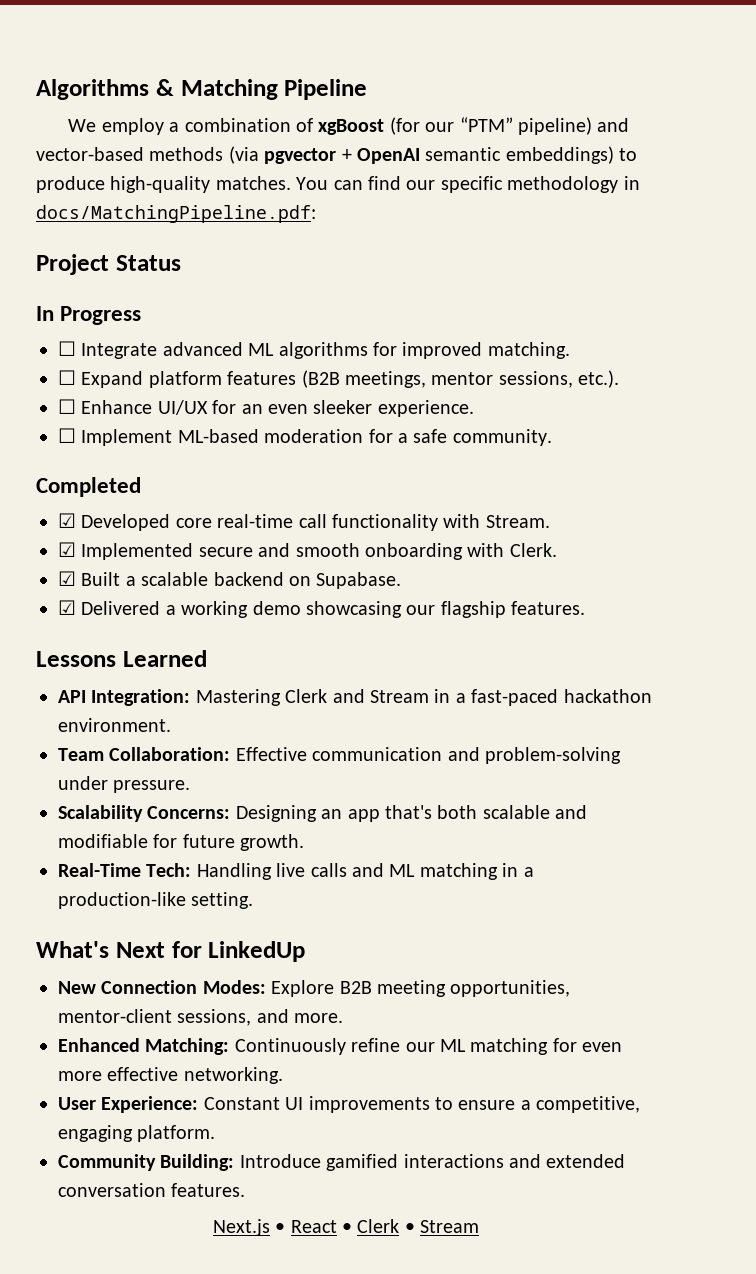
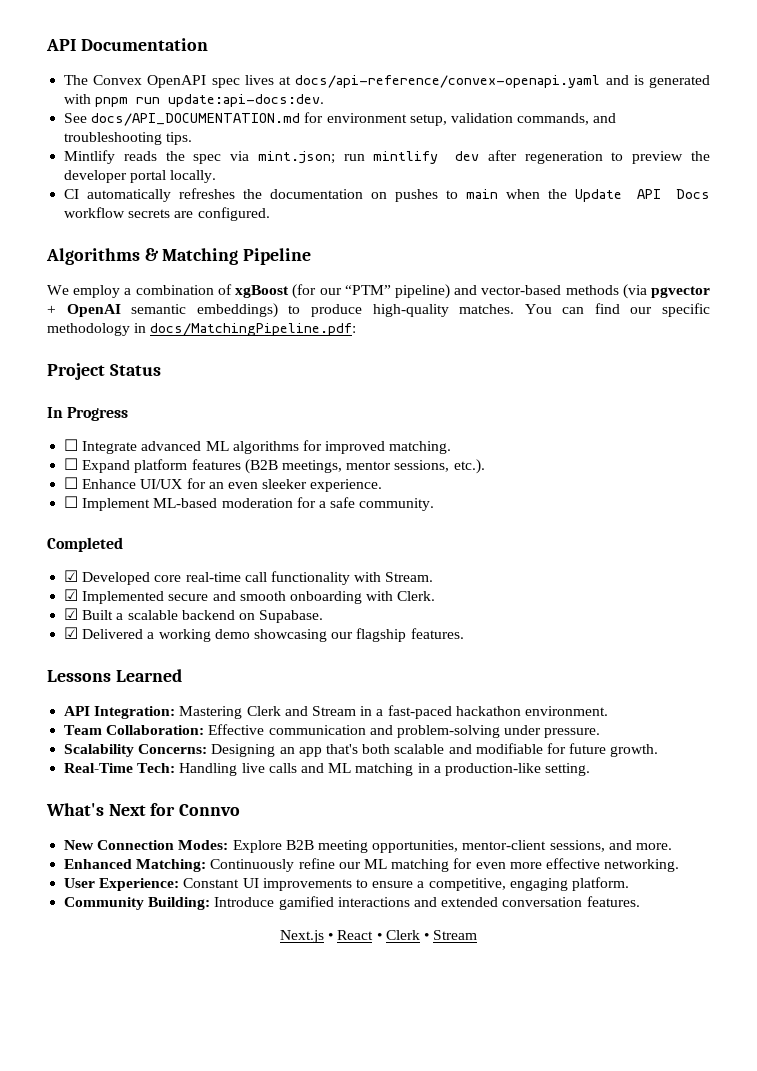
+ API Documentation
+ The Convex OpenAPI spec lives at docs/api-reference/convex-openapi.yaml and is generated with pnpm run update:api-docs:dev.
+ See docs/API_DOCUMENTATION.md for environment setup, validation commands, and troubleshooting tips.
+ Mintlify reads the spec via mint.json; run mintlify dev after regeneration to preview the developer portal locally.
+ CI automatically refreshes the documentation on pushes to main when the Update API Docs workflow secrets are configured.
- What's Next for LinkedUp
+ What's Next for Connvo

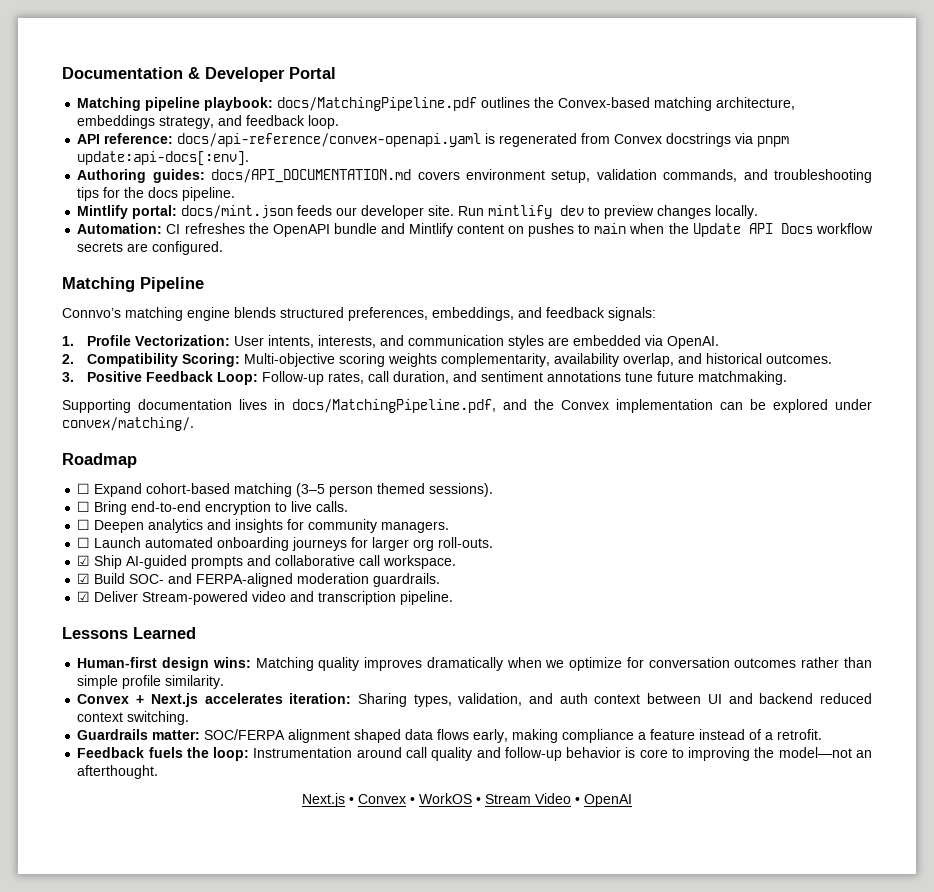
- API Documentation
- The Convex OpenAPI spec lives at docs/api-reference/convex-openapi.yaml and is generated with pnpm run update:api-docs:dev.
- See docs/API_DOCUMENTATION.md for environment setup, validation commands, and troubleshooting tips.
- Mintlify reads the spec via mint.json; run mintlify dev after regeneration to preview the developer portal locally.
- CI automatically refreshes the documentation on pushes to main when the Update API Docs workflow secrets are configured.
+ Documentation & Developer Portal
+ Matching pipeline playbook: docs/MatchingPipeline.pdf outlines the Convex-based matching architecture, embeddings strategy, and feedback loop.
+ API reference: docs/api-reference/convex-openapi.yaml is regenerated from Convex docstrings via pnpm update:api-docs[:env].
+ Authoring guides: docs/API_DOCUMENTATION.md covers environment setup, validation commands, and troubleshooting tips for the docs pipeline.
+ Mintlify portal: docs/mint.json feeds our developer site. Run mintlify dev to preview changes locally.
+ Automation: CI refreshes the OpenAPI bundle and Mintlify content on pushes to main when the Update API Docs workflow secrets are configured.
- Algorithms & Matching Pipeline
+ Matching Pipeline
- We employ a combination of xgBoost (for our “PTM” pipeline) and vector-based methods (via pgvector + OpenAI semantic embeddings) to produce high-quality matches. You can find our specific methodology in docs/MatchingPipeline.pdf:
- Project Status
- In Progress
- ☐ Integrate advanced ML algorithms for improved matching.
- ☐ Expand platform features (B2B meetings, mentor sessions, etc.).
- ☐ Enhance UI/UX for an even sleeker experience.
- ☐ Implement ML-based moderation for a safe community.
- Completed
- ☑ Developed core real-time call functionality with Stream.
- ☑ Implemented secure and smooth onboarding with Clerk.
- ☑ Built a scalable backend on Supabase.
- ☑ Delivered a working demo showcasing our flagship features.
+ Connvo’s matching engine blends structured preferences, embeddings, and feedback signals:
+ 1. Profile Vectorization: User intents, interests, and communication styles are embedded via OpenAI.
+ 2. Compatibility Scoring: Multi-objective scoring weights complementarity, availability overlap, and historical outcomes.
+ 3. Positive Feedback Loop: Follow-up rates, call duration, and sentiment annotations tune future matchmaking.
+ Supporting documentation lives in docs/MatchingPipeline.pdf, and the Convex implementation can be explored under convex/matching/.
+ Roadmap
+ ☐ Expand cohort-based matching (3–5 person themed sessions).
+ ☐ Bring end-to-end encryption to live calls.
+ ☐ Deepen analytics and insights for community managers.
+ ☐ Launch automated onboarding journeys for larger org roll-outs.
+ ☑ Ship AI-guided prompts and collaborative call workspace.
+ ☑ Build SOC- and FERPA-aligned moderation guardrails.
+ ☑ Deliver Stream-powered video and transcription pipeline.
  Lessons Learned
- API Integration: Mastering Clerk and Stream in a fast-paced hackathon environment.
- Team Collaboration: Effective communication and problem-solving under pressure.
- Scalability Concerns: Designing an app that's both scalable and modifiable for future growth.
- Real-Time Tech: Handling live calls and ML matching in a production-like setting.
- What's Next for Connvo
- New Connection Modes: Explore B2B meeting opportunities, mentor-client sessions, and more.
- Enhanced Matching: Continuously refine our ML matching for even more effective networking.
- User Experience: Constant UI improvements to ensure a competitive, engaging platform.
- Community Building: Introduce gamified interactions and extended conversation features.
- Next.js • React • Clerk • Stream
+ Human-first design wins: Matching quality improves dramatically when we optimize for conversation outcomes rather than simple profile similarity.
+ Convex + Next.js accelerates iteration: Sharing types, validation, and auth context between UI and backend reduced context switching.
+ Guardrails matter: SOC/FERPA alignment shaped data flows early, making compliance a feature instead of a retrofit.
+ Feedback fuels the loop: Instrumentation around call quality and follow-up behavior is core to improving the model—not an afterthought.
+ Next.js • Convex • WorkOS • Stream Video • OpenAI

